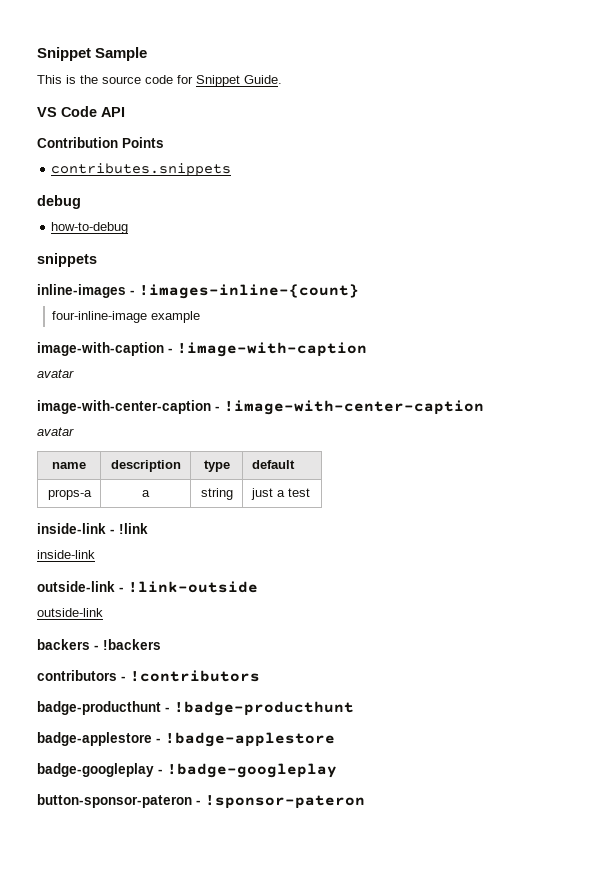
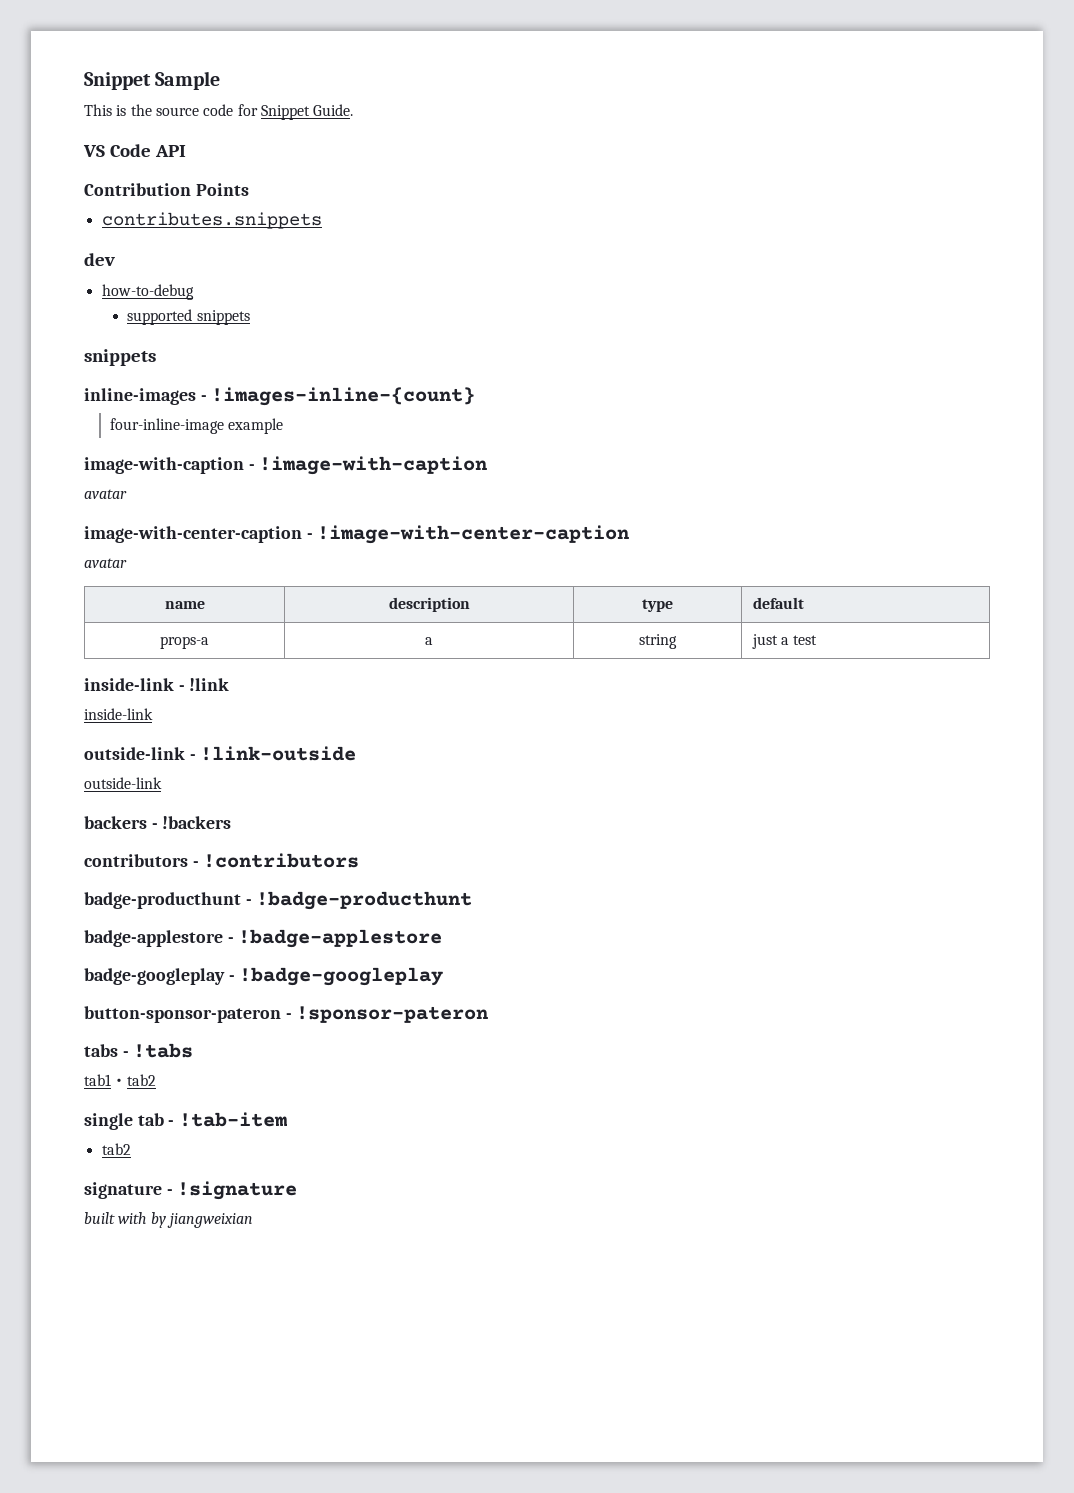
- debug
+ dev
+ supported snippets
+ tabs - !tabs
+ tab1・tab2
+ single tab - !tab-item
+ tab2
+ signature - !signature
+ built with by jiangweixian

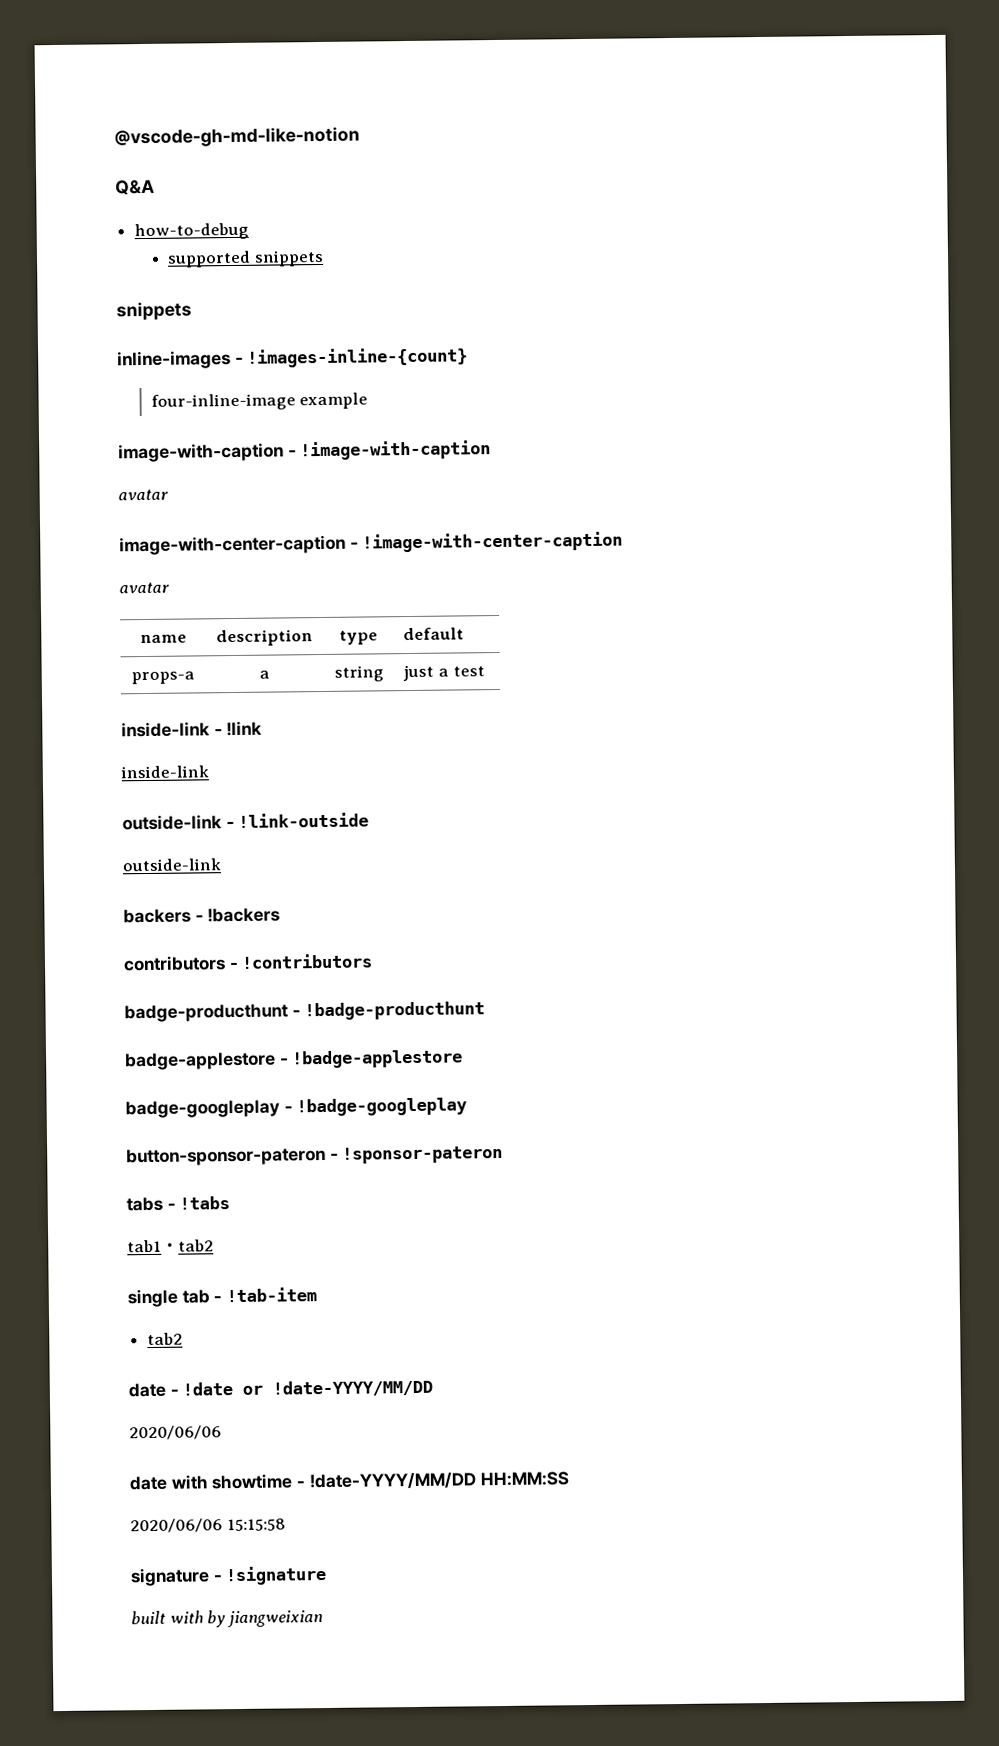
- Snippet Sample
- This is the source code for Snippet Guide.
- VS Code API
- Contribution Points
- contributes.snippets
- dev
+ @vscode-gh-md-like-notion
+ Q&A
+ date - !date or !date-YYYY/MM/DD
+ 2020/06/06
+ date with showtime - !date-YYYY/MM/DD HH:MM:SS
+ 2020/06/06 15:15:58

